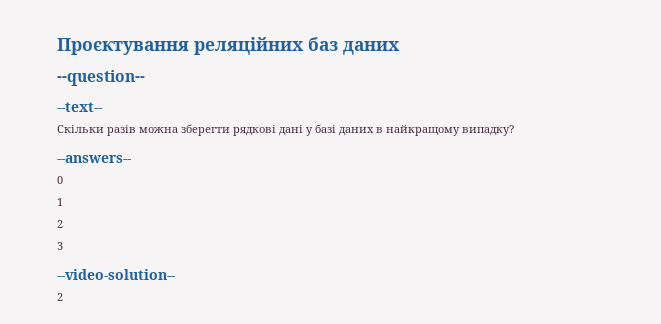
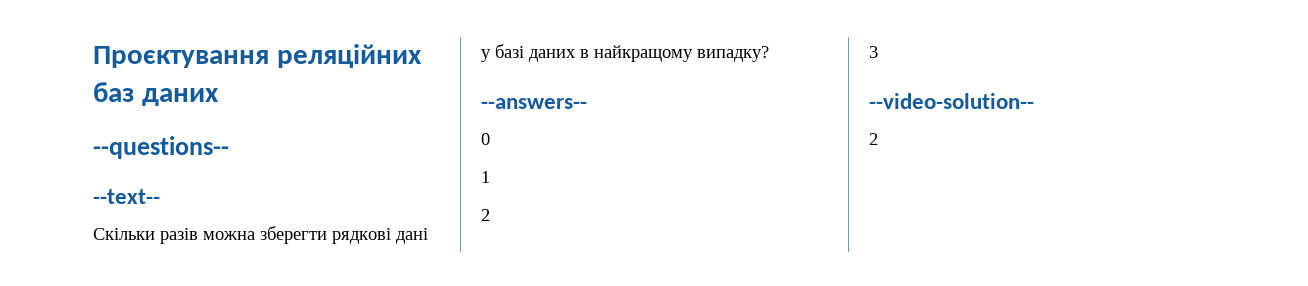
- --question--
+ --questions--

